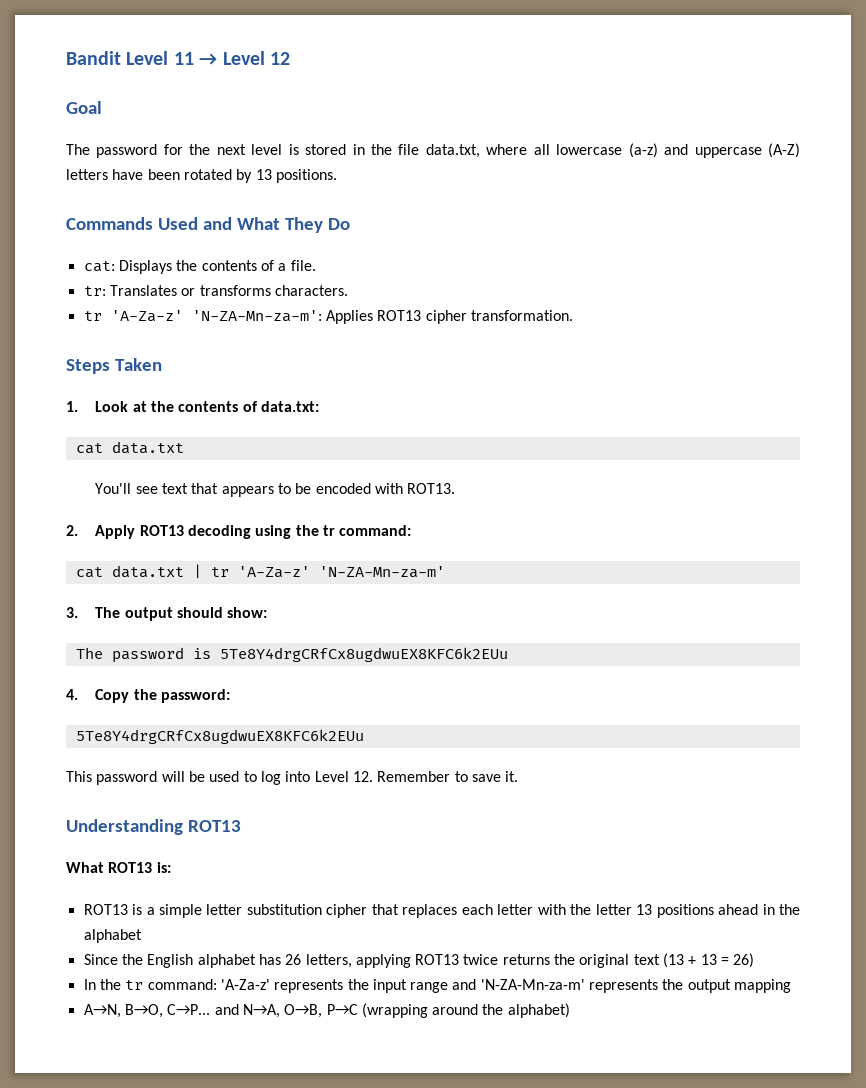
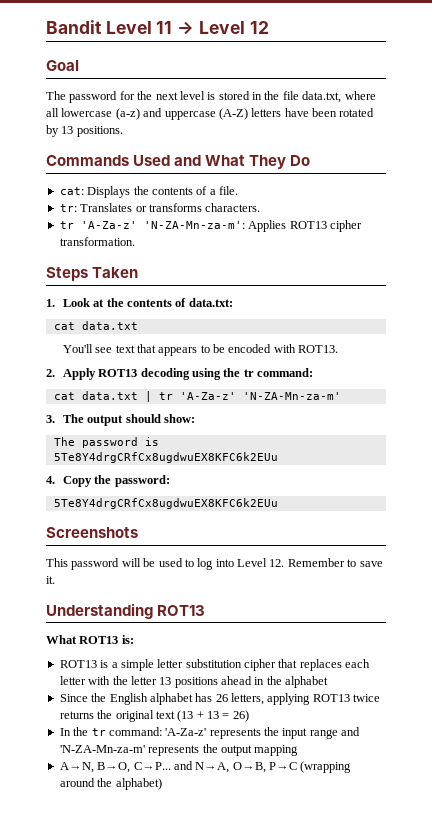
+ Screenshots

